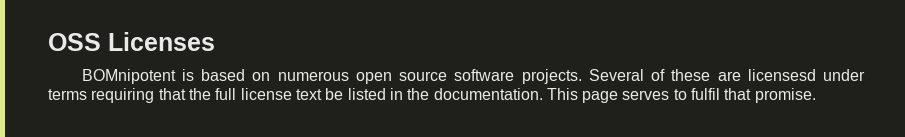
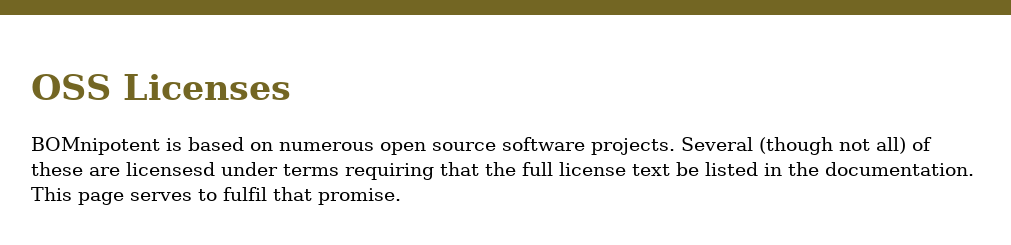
- Several of these are licensesd under terms requiring that the full license text be listed in the documentation.
+ Several (though not all) of these are licensesd under terms requiring that the full license text be listed in the documentation.

